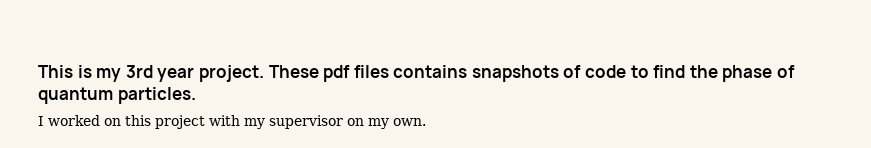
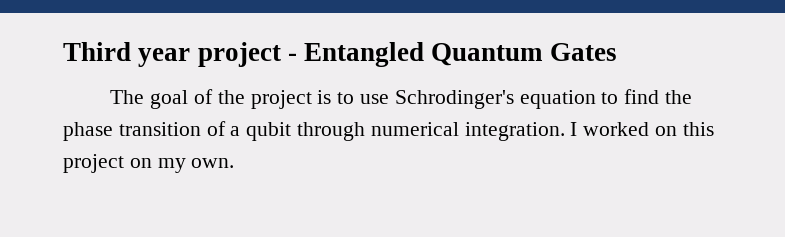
- This is my 3rd year project. These pdf files contains snapshots of code to find the phase of quantum particles.
- I worked on this project with my supervisor on my own.
+ Third year project - Entangled Quantum Gates
+ The goal of the project is to use Schrodinger's equation to find the phase transition of a qubit through numerical integration. I worked on this project on my own.

